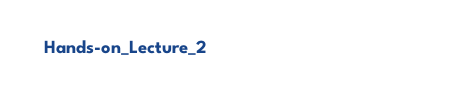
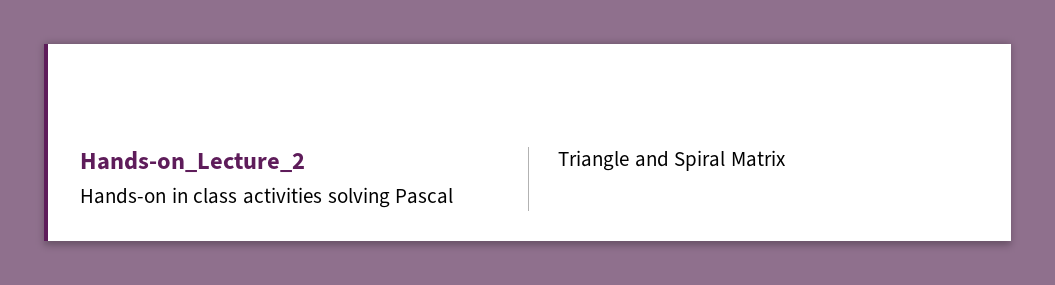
+ Hands-on in class activities solving Pascal Triangle and Spiral Matrix

